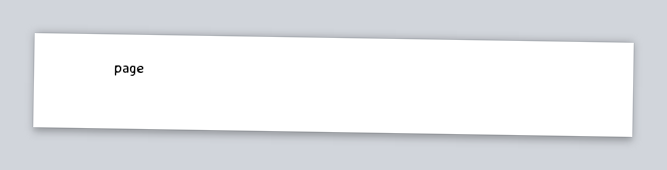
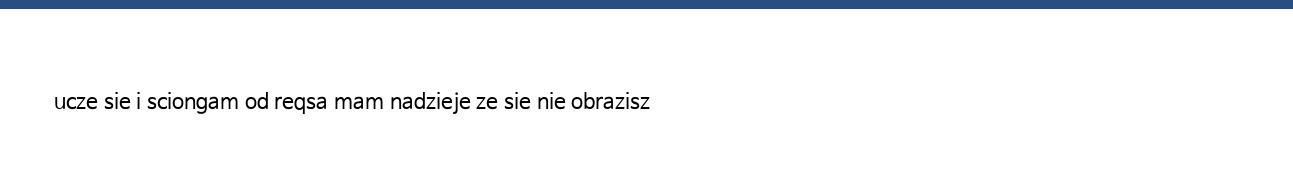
- page
+ ucze sie i sciongam od reqsa mam nadzieje ze sie nie obrazisz

